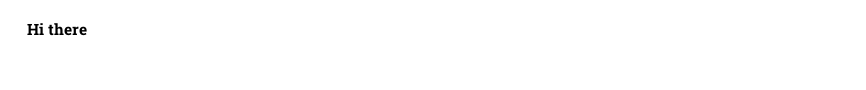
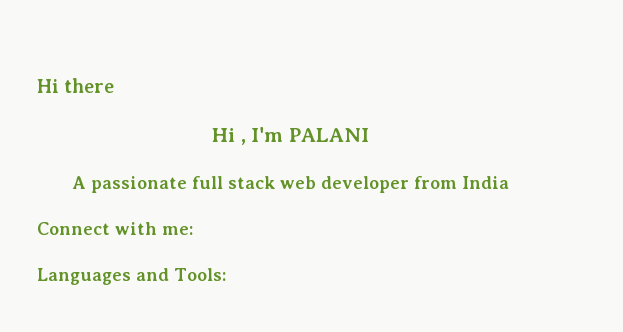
+ Hi , I'm PALANI
+ A passionate full stack web developer from India
+ Connect with me:
+ Languages and Tools:

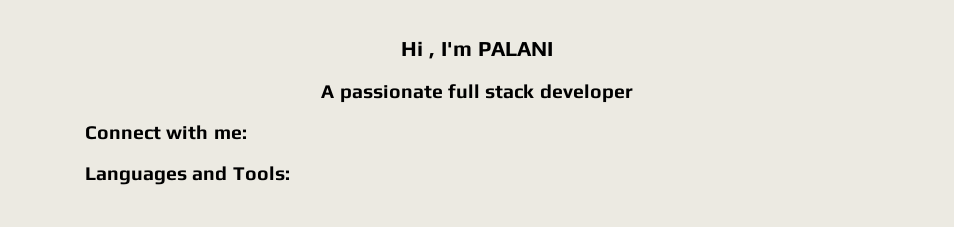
- Hi there
- A passionate full stack web developer from India
+ A passionate full stack developer

